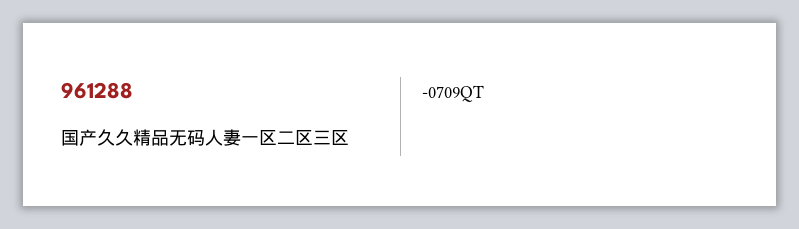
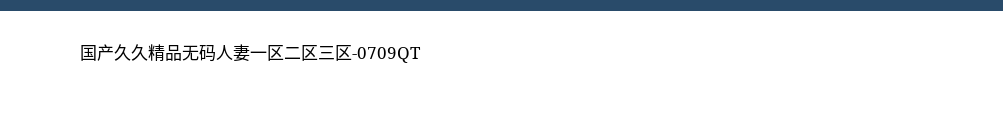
- 961288

